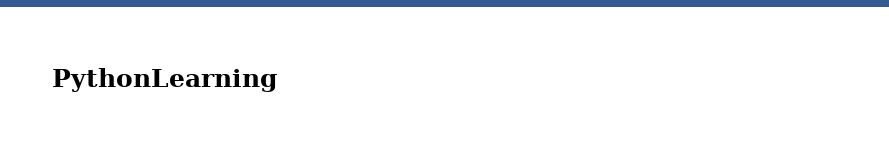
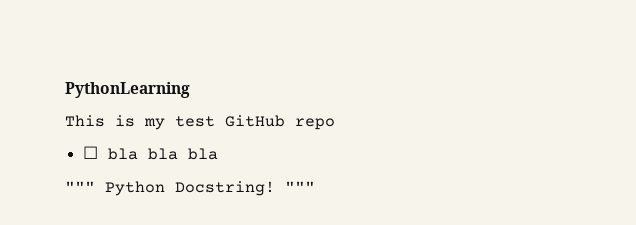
+ This is my test GitHub repo
+ ☐ bla bla bla
+ """ Python Docstring! """

